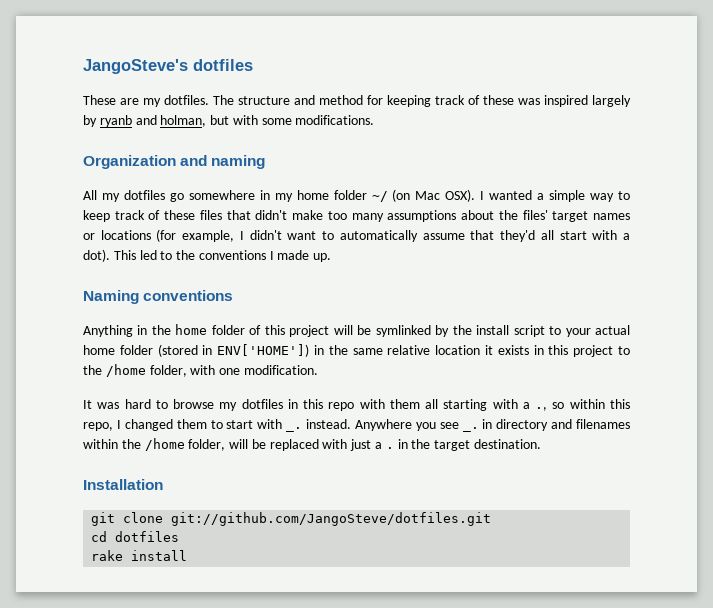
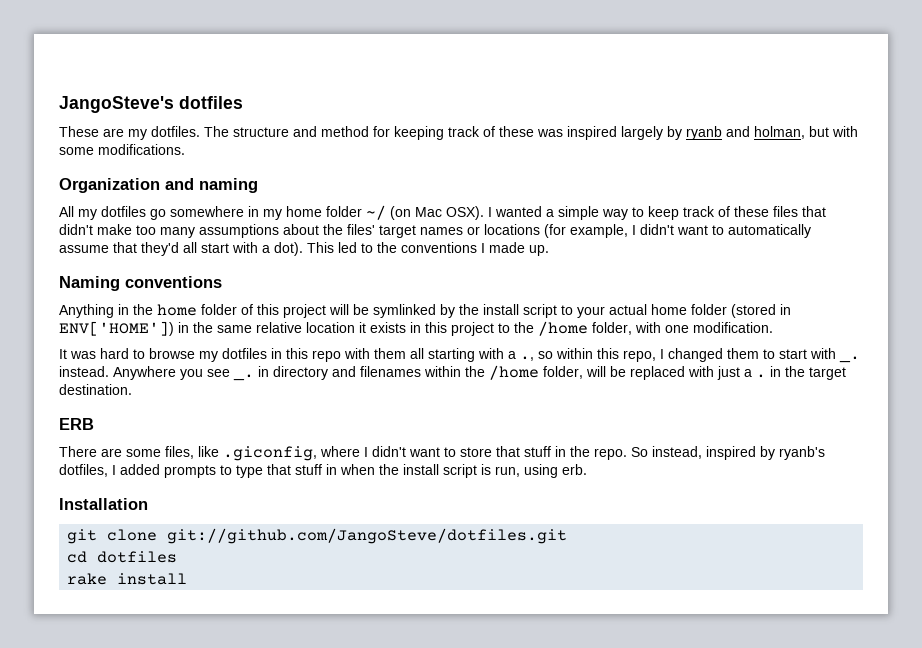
+ ERB
+ There are some files, like .giconfig, where I didn't want to store that stuff in the repo. So instead, inspired by ryanb's dotfiles, I added prompts to type that stuff in when the install script is run, using erb.

